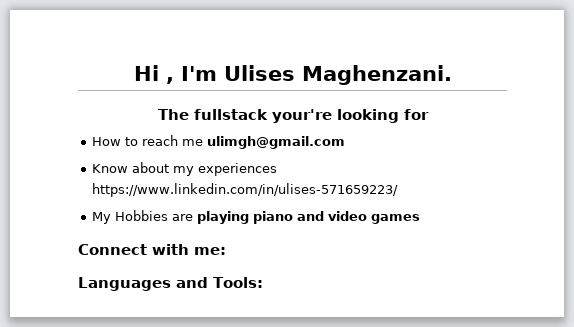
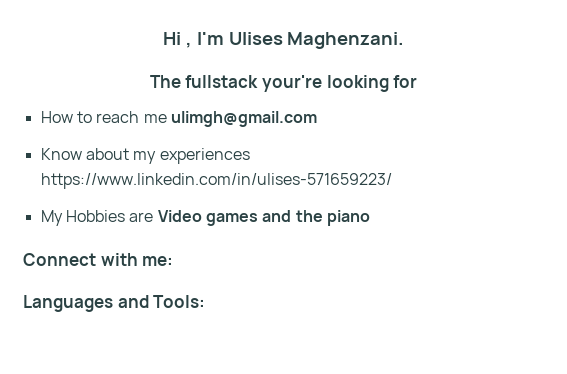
- My Hobbies are playing piano and video games
+ My Hobbies are Video games and the piano

